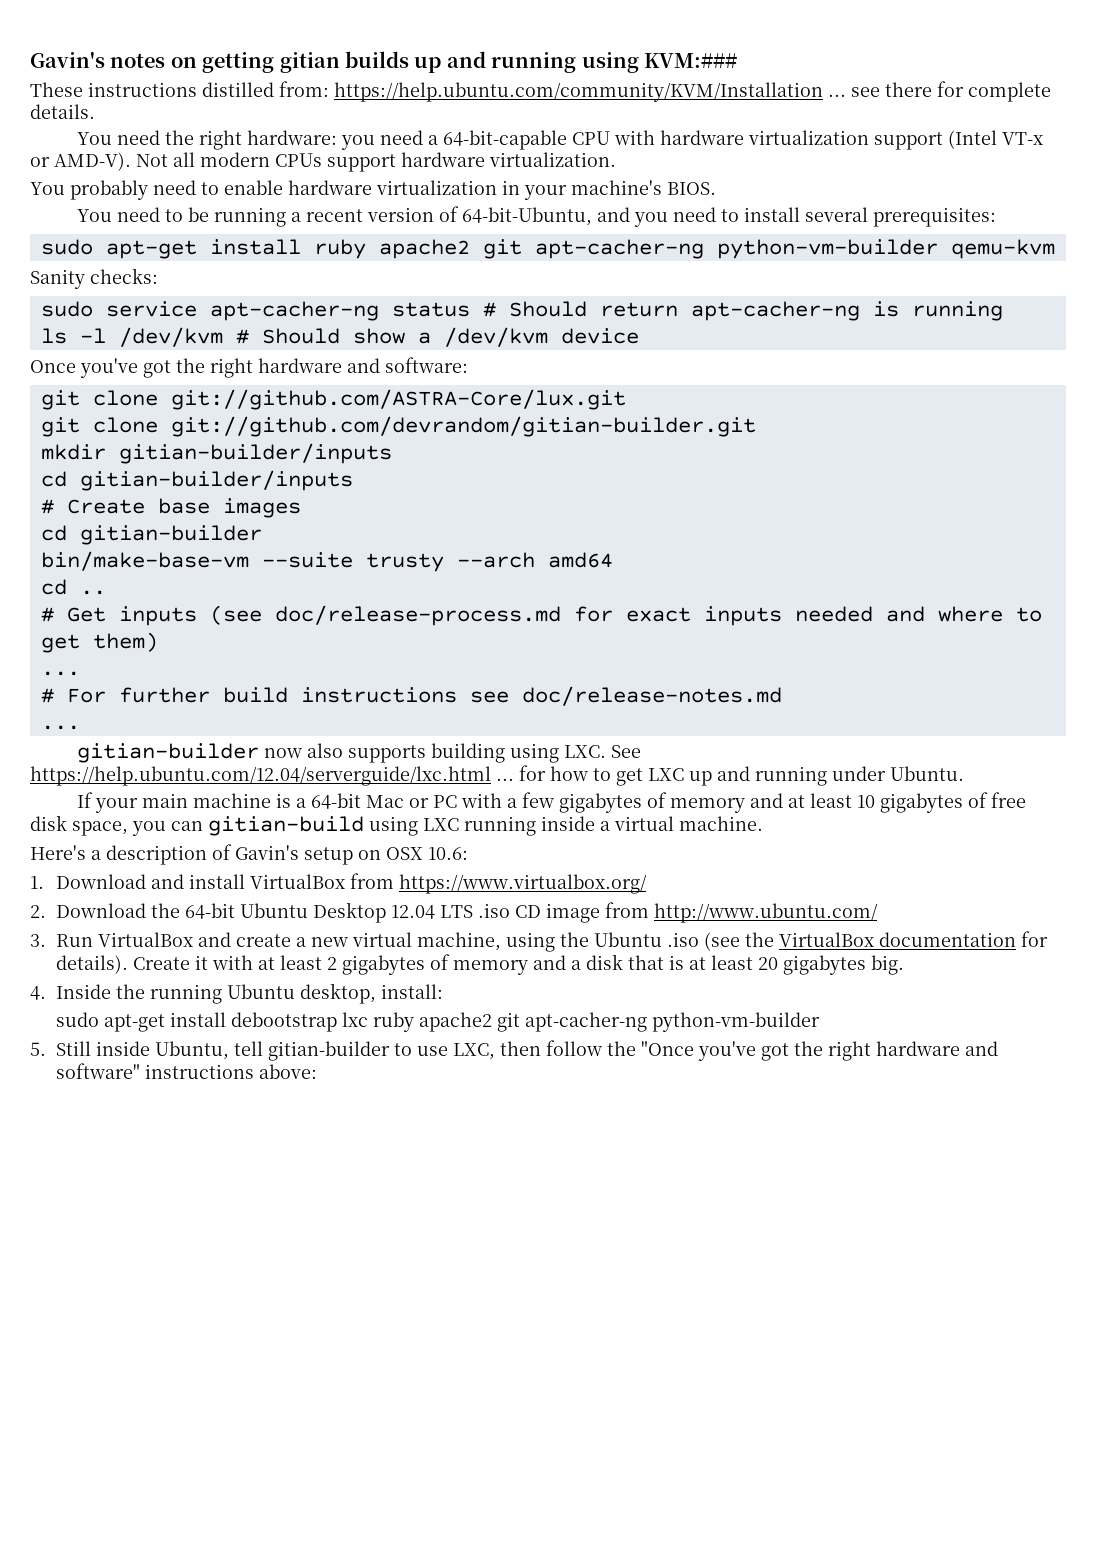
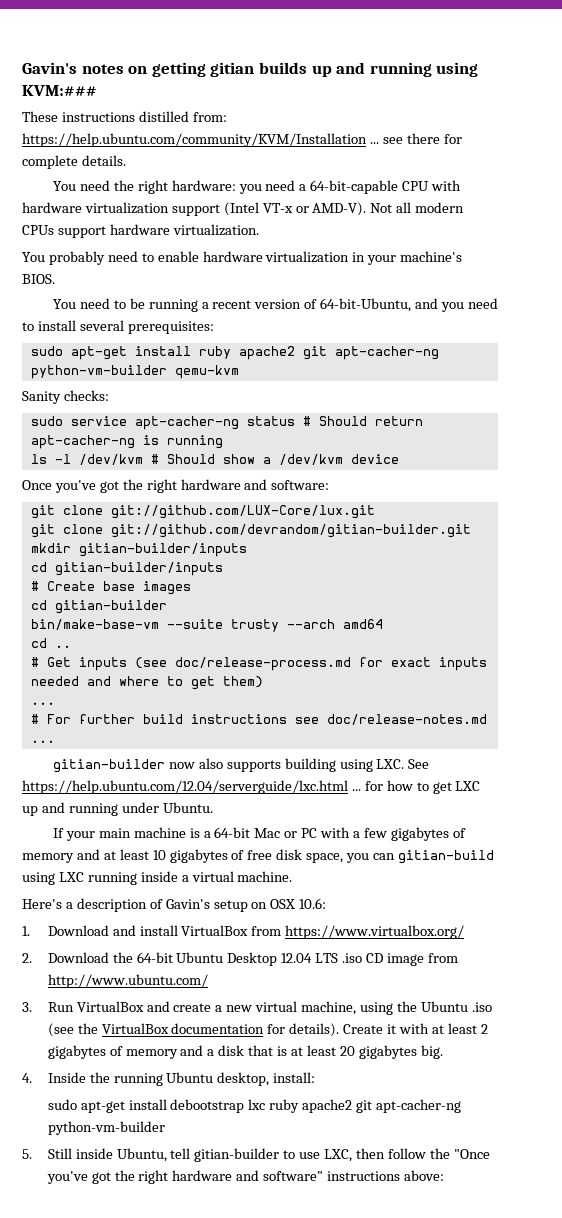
- git clone git://github.com/ASTRA-Core/lux.git
+ git clone git://github.com/LUX-Core/lux.git

